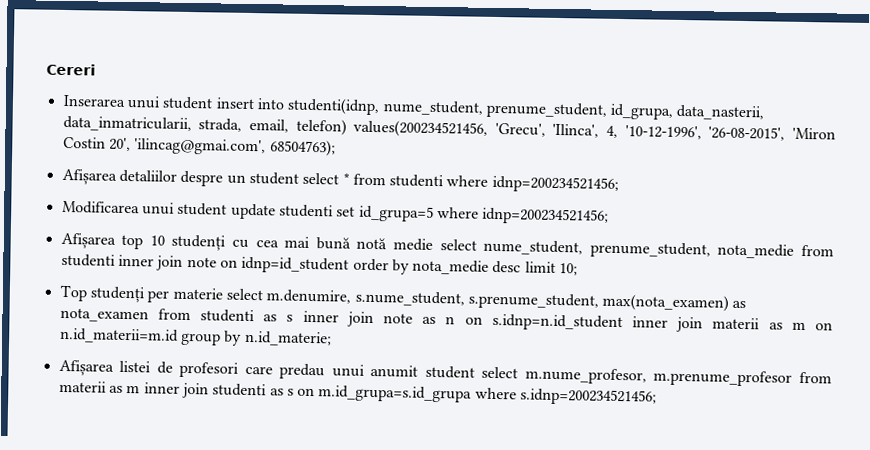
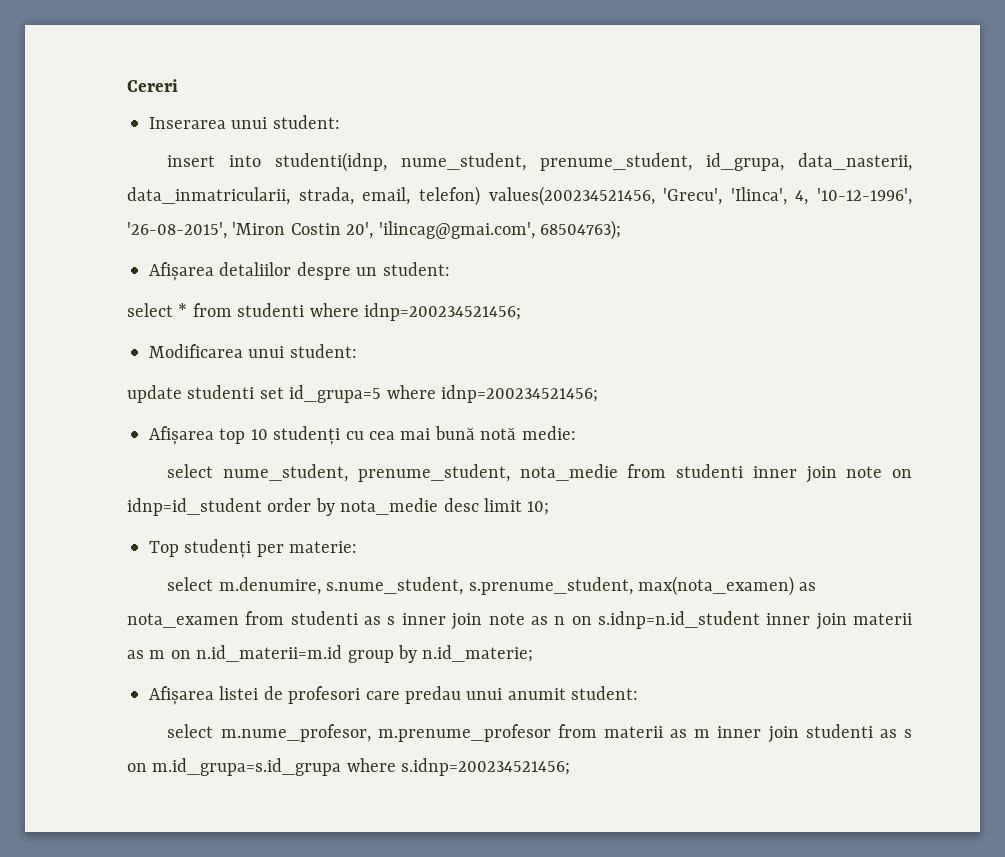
- Inserarea unui student insert into studenti(idnp, nume_student, prenume_student, id_grupa, data_nasterii, data_inmatricularii, strada, email, telefon) values(200234521456, 'Grecu', 'Ilinca', 4, '10-12-1996', '26-08-2015', 'Miron Costin 20', 'ilincag@gmai.com', 68504763);
+ Inserarea unui student:
+ insert into studenti(idnp, nume_student, prenume_student, id_grupa, data_nasterii, data_inmatricularii, strada, email, telefon) values(200234521456, 'Grecu', 'Ilinca', 4, '10-12-1996', '26-08-2015', 'Miron Costin 20', 'ilincag@gmai.com', 68504763);
- Afișarea detaliilor despre un student select * from studenti where idnp=200234521456;
+ Afișarea detaliilor despre un student:
+ select * from studenti where idnp=200234521456;
- Modificarea unui student update studenti set id_grupa=5 where idnp=200234521456;
+ Modificarea unui student:
+ update studenti set id_grupa=5 where idnp=200234521456;
- Afișarea top 10 studenți cu cea mai bună notă medie select nume_student, prenume_student, nota_medie from studenti inner join note on idnp=id_student order by nota_medie desc limit 10;
+ Afișarea top 10 studenți cu cea mai bună notă medie:
+ select nume_student, prenume_student, nota_medie from studenti inner join note on idnp=id_student order by nota_medie desc limit 10;
- Top studenți per materie select m.denumire, s.nume_student, s.prenume_student, max(nota_examen) as nota_examen from studenti as s inner join note as n on s.idnp=n.id_student inner join materii as m on n.id_materii=m.id group by n.id_materie;
+ Top studenți per materie:
+ select m.denumire, s.nume_student, s.prenume_student, max(nota_examen) as nota_examen from studenti as s inner join note as n on s.idnp=n.id_student inner join materii as m on n.id_materii=m.id group by n.id_materie;
- Afișarea listei de profesori care predau unui anumit student select m.nume_profesor, m.prenume_profesor from materii as m inner join studenti as s on m.id_grupa=s.id_grupa where s.idnp=200234521456;
+ Afișarea listei de profesori care predau unui anumit student:
+ select m.nume_profesor, m.prenume_profesor from materii as m inner join studenti as s on m.id_grupa=s.id_grupa where s.idnp=200234521456;

